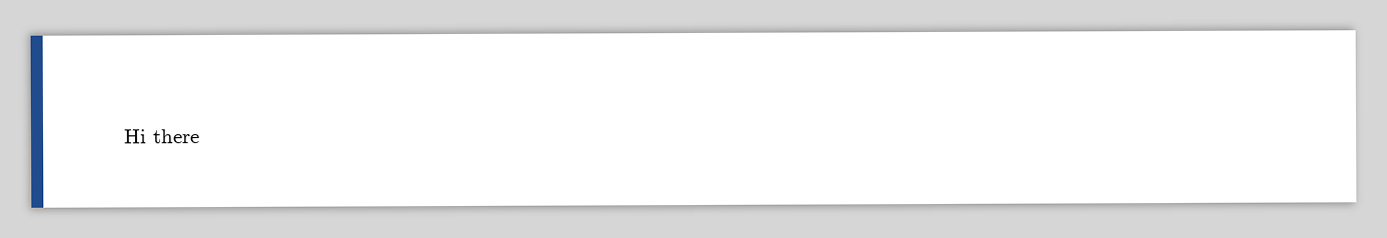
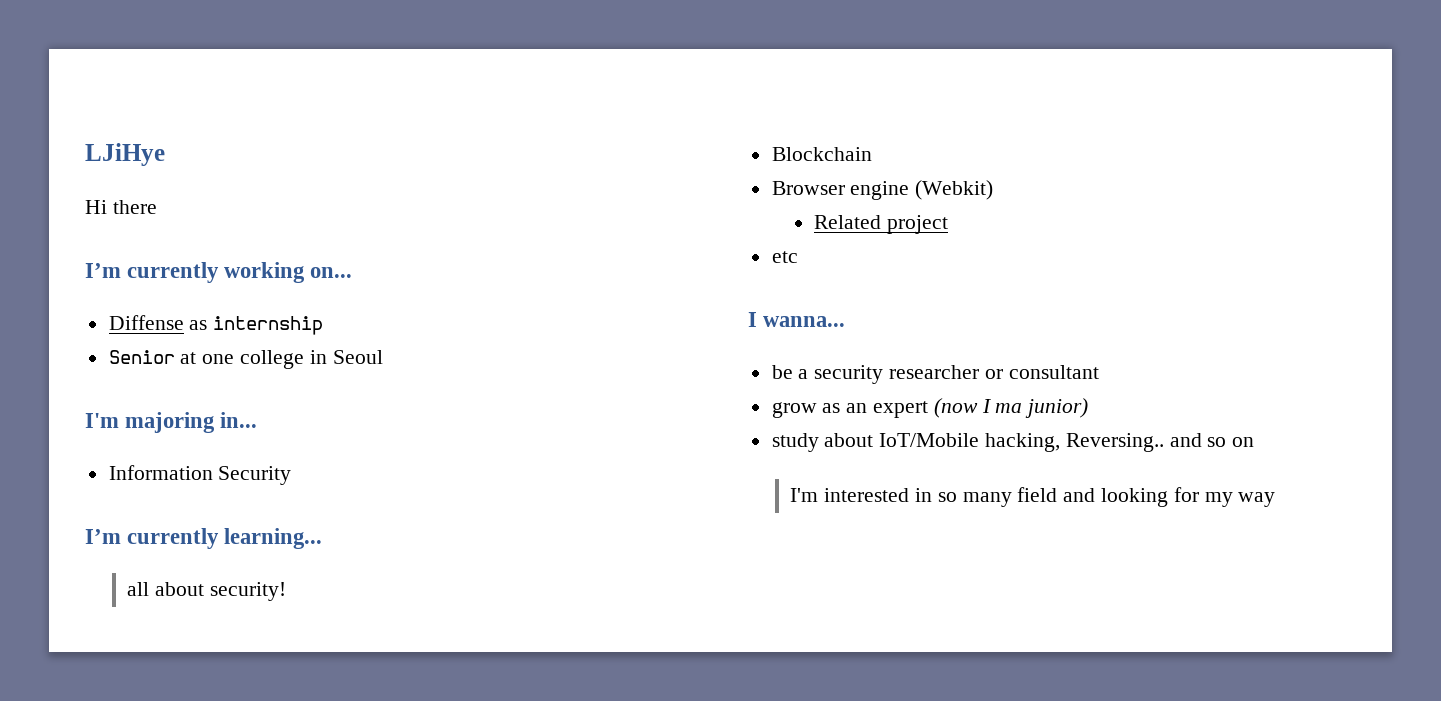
+ LJiHye
+ I’m currently working on...
+ Diffense as internship
+ Senior at one college in Seoul
+ I'm majoring in...
+ Information Security
+ I’m currently learning...
+ all about security!
+ Blockchain
+ Browser engine (Webkit)
+ Related project
+ etc
+ I wanna...
+ be a security researcher or consultant
+ grow as an expert (now I ma junior)
+ study about IoT/Mobile hacking, Reversing.. and so on
+ I'm interested in so many field and looking for my way

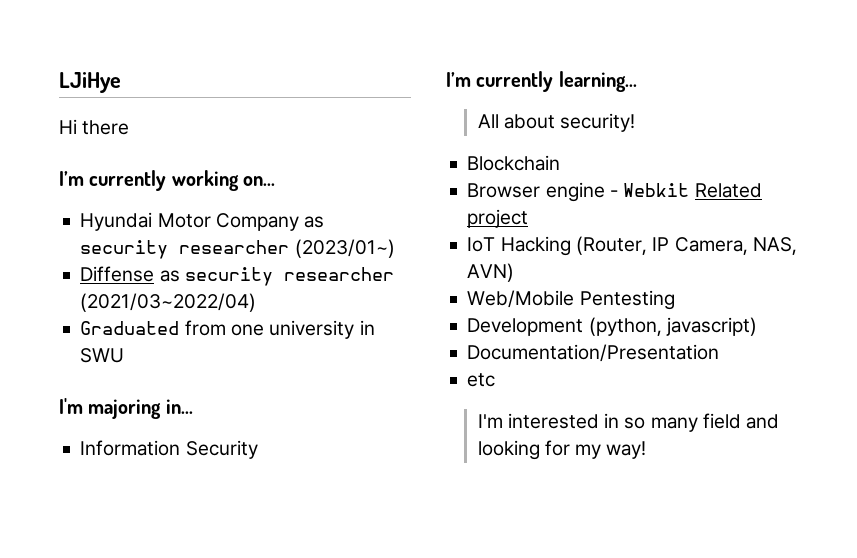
- Diffense as internship
- Senior at one college in Seoul
+ Hyundai Motor Company as security researcher (2023/01~)
+ Diffense as security researcher (2021/03~2022/04)
+ Graduated from one university in SWU
- all about security!
+ All about security!
- Browser engine (Webkit)
- Related project
+ Browser engine - Webkit Related project
+ IoT Hacking (Router, IP Camera, NAS, AVN)
+ Web/Mobile Pentesting
+ Development (python, javascript)
+ Documentation/Presentation
  etc
- I wanna...
- be a security researcher or consultant
- grow as an expert (now I ma junior)
- study about IoT/Mobile hacking, Reversing.. and so on
- I'm interested in so many field and looking for my way
+ I'm interested in so many field and looking for my way!

